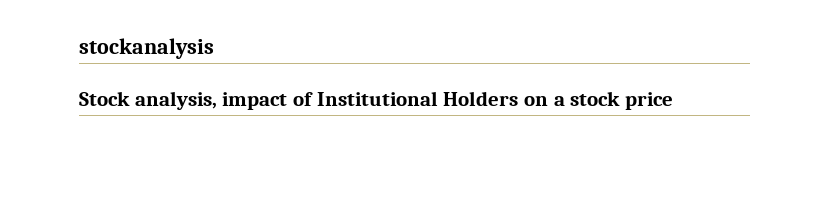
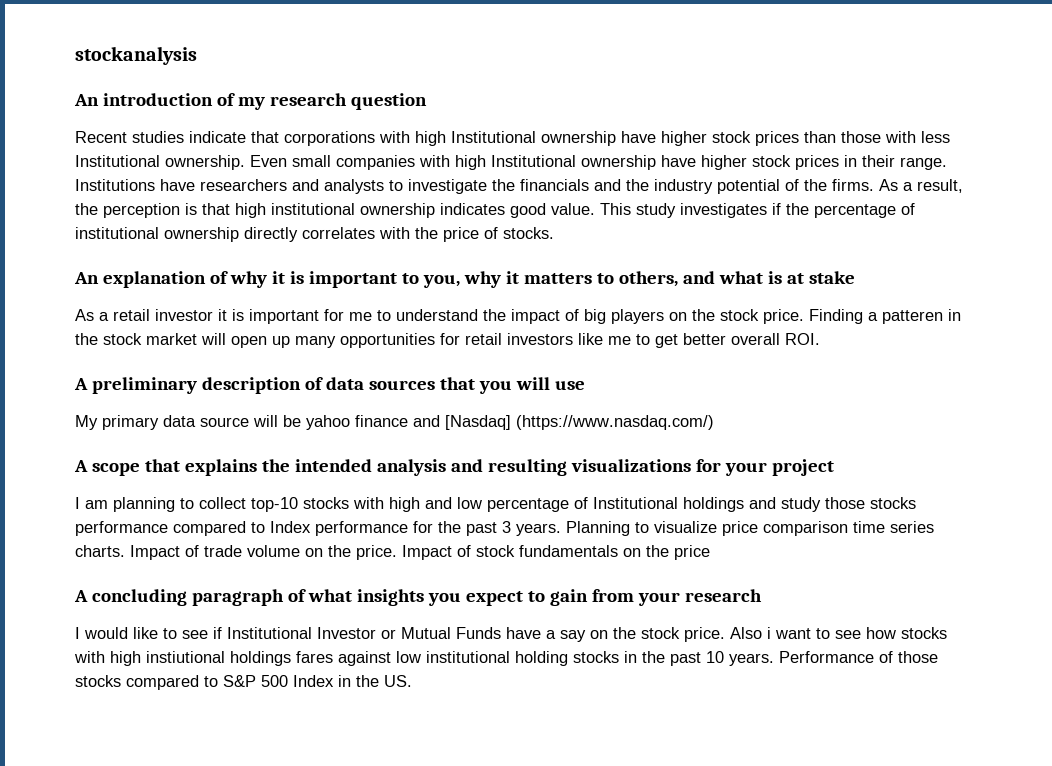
- Stock analysis, impact of Institutional Holders on a stock price
+ An introduction of my research question
+ Recent studies indicate that corporations with high Institutional ownership have higher stock prices than those with less Institutional ownership. Even small companies with high Institutional ownership have higher stock prices in their range. Institutions have researchers and analysts to investigate the financials and the industry potential of the firms. As a result, the perception is that high institutional ownership indicates good value. This study investigates if the percentage of institutional ownership directly correlates with the price of stocks.
+ An explanation of why it is important to you, why it matters to others, and what is at stake
+ As a retail investor it is important for me to understand the impact of big players on the stock price. Finding a patteren in the stock market will open up many opportunities for retail investors like me to get better overall ROI.
+ A preliminary description of data sources that you will use
+ My primary data source will be yahoo finance and [Nasdaq] (https://www.nasdaq.com/)
+ A scope that explains the intended analysis and resulting visualizations for your project
+ I am planning to collect top-10 stocks with high and low percentage of Institutional holdings and study those stocks performance compared to Index performance for the past 3 years. Planning to visualize price comparison time series charts. Impact of trade volume on the price. Impact of stock fundamentals on the price
+ A concluding paragraph of what insights you expect to gain from your research
+ I would like to see if Institutional Investor or Mutual Funds have a say on the stock price. Also i want to see how stocks with high instiutional holdings fares against low institutional holding stocks in the past 10 years. Performance of those stocks compared to S&P 500 Index in the US.

